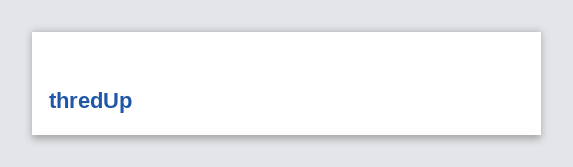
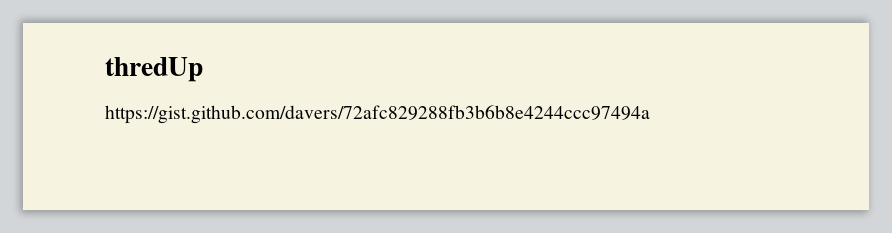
+ https://gist.github.com/davers/72afc829288fb3b6b8e4244ccc97494a

